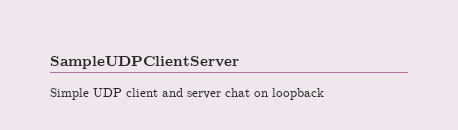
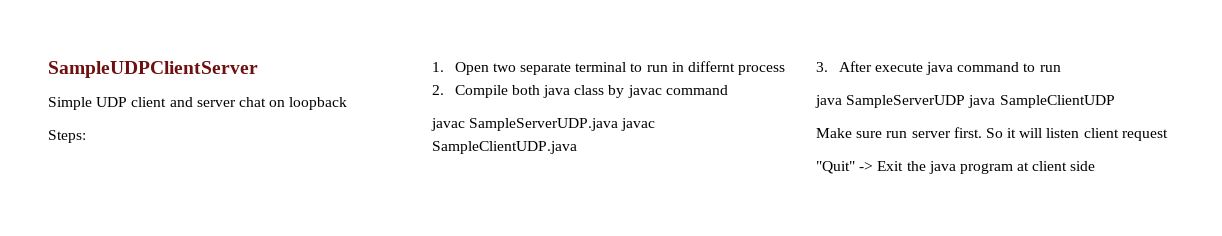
+ Steps:
+ 1. Open two separate terminal to run in differnt process
+ 2. Compile both java class by javac command
+ javac SampleServerUDP.java javac SampleClientUDP.java
+ 3. After execute java command to run
+ java SampleServerUDP java SampleClientUDP
+ Make sure run server first. So it will listen client request
+ "Quit" -> Exit the java program at client side

